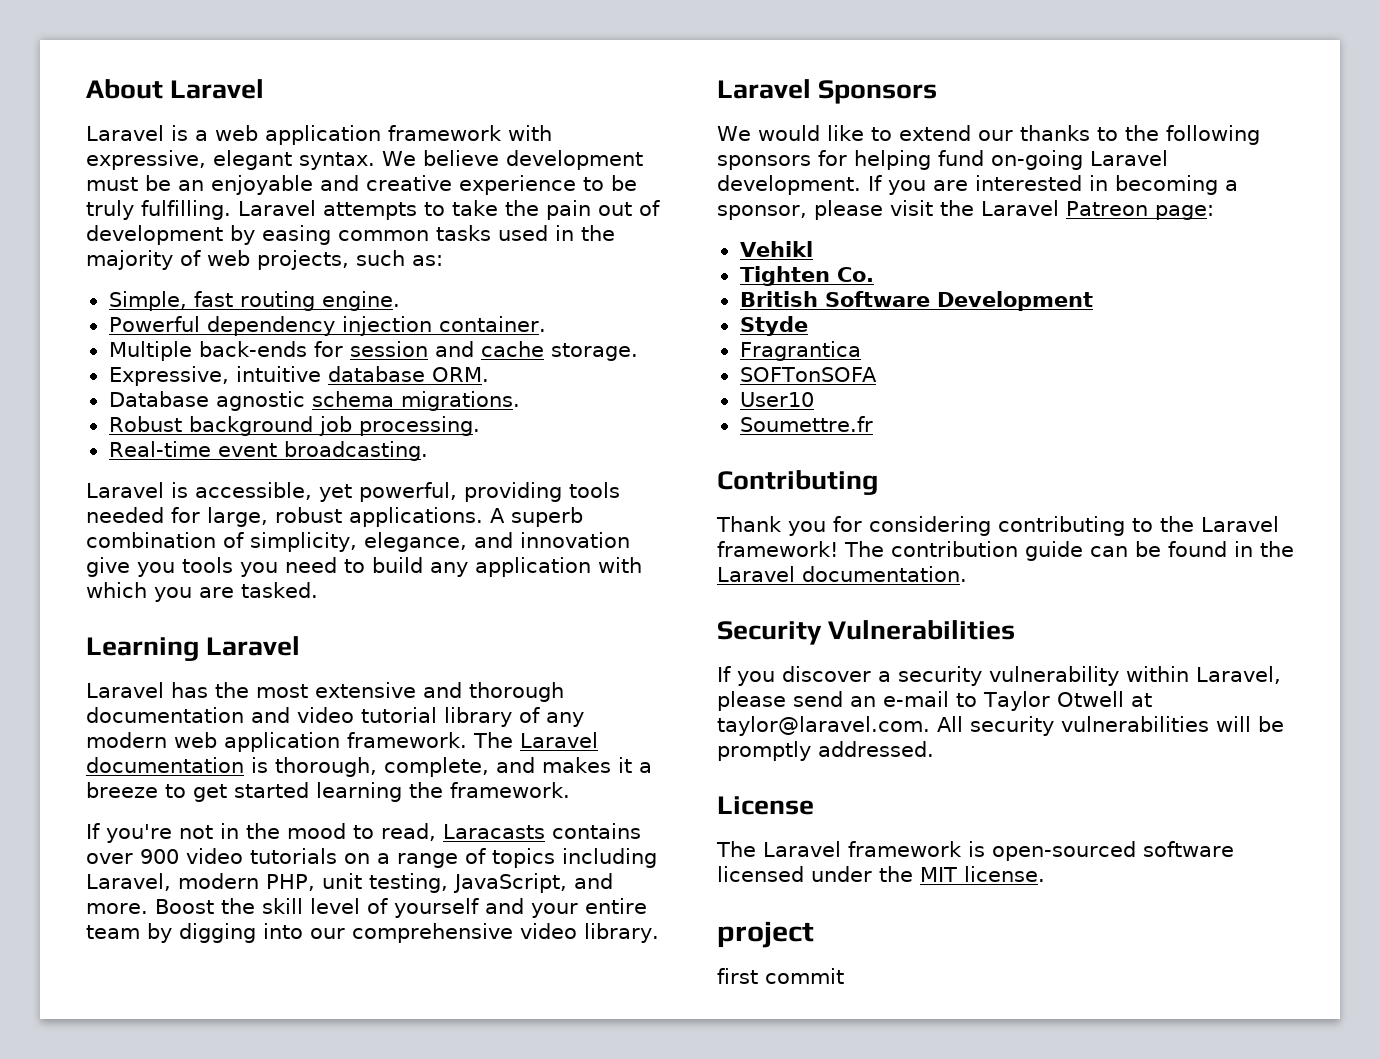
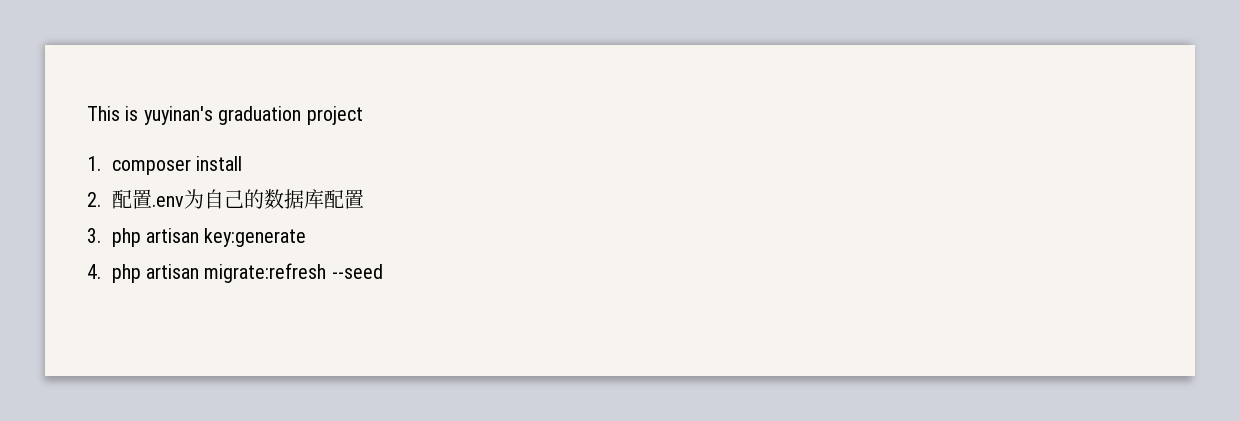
- About Laravel
- Laravel is a web application framework with expressive, elegant syntax. We believe development must be an enjoyable and creative experience to be truly fulfilling. Laravel attempts to take the pain out of development by easing common tasks used in the majority of web projects, such as:
- Simple, fast routing engine.
- Powerful dependency injection container.
- Multiple back-ends for session and cache storage.
- Expressive, intuitive database ORM.
- Database agnostic schema migrations.
- Robust background job processing.
- Real-time event broadcasting.
- Laravel is accessible, yet powerful, providing tools needed for large, robust applications. A superb combination of simplicity, elegance, and innovation give you tools you need to build any application with which you are tasked.
- Learning Laravel
- Laravel has the most extensive and thorough documentation and video tutorial library of any modern web application framework. The Laravel documentation is thorough, complete, and makes it a breeze to get started learning the framework.
- If you're not in the mood to read, Laracasts contains over 900 video tutorials on a range of topics including Laravel, modern PHP, unit testing, JavaScript, and more. Boost the skill level of yourself and your entire team by digging into our comprehensive video library.
- Laravel Sponsors
- We would like to extend our thanks to the following sponsors for helping fund on-going Laravel development. If you are interested in becoming a sponsor, please visit the Laravel Patreon page:
- Vehikl
- Tighten Co.
- British Software Development
- Styde
- Fragrantica
- SOFTonSOFA
- User10
- Soumettre.fr
- Contributing
- Thank you for considering contributing to the Laravel framework! The contribution guide can be found in the Laravel documentation.
- Security Vulnerabilities
- If you discover a security vulnerability within Laravel, please send an e-mail to Taylor Otwell at taylor@laravel.com. All security vulnerabilities will be promptly addressed.
- License
- The Laravel framework is open-sourced software licensed under the MIT license.
- project
- first commit
+ This is yuyinan's graduation project
+ 1. composer install
+ 2.配置.env为自己的数据库配置
+ 3. php artisan key:generate
+ 4. php artisan migrate:refresh --seed

